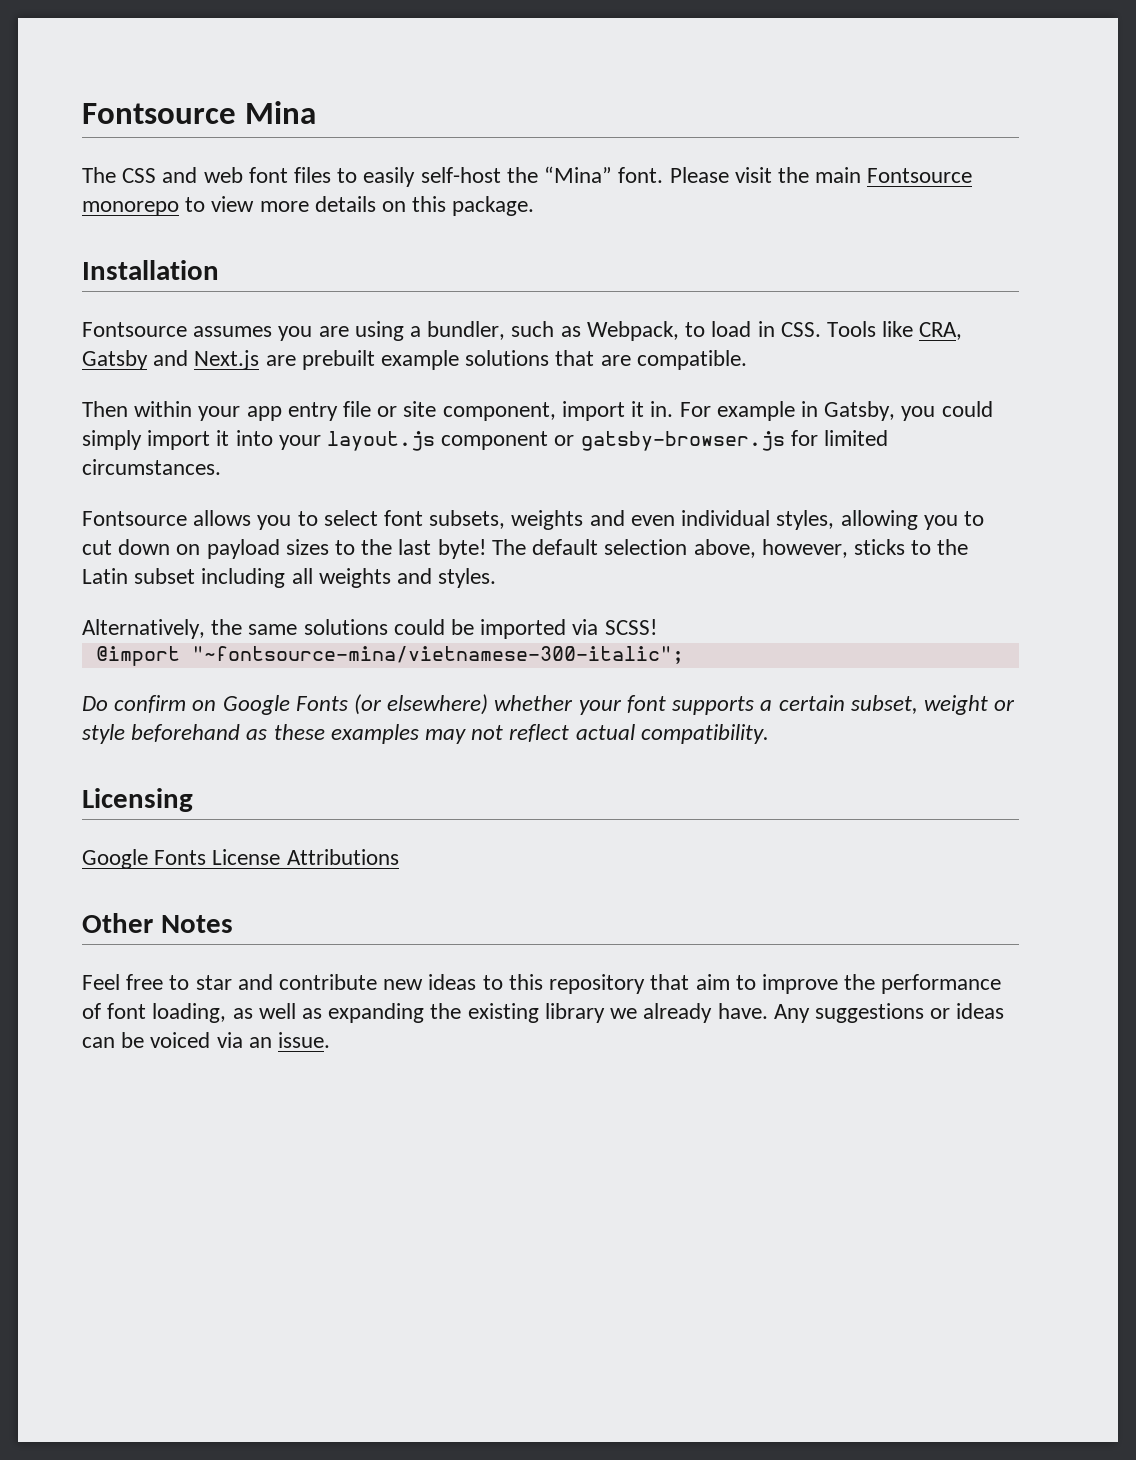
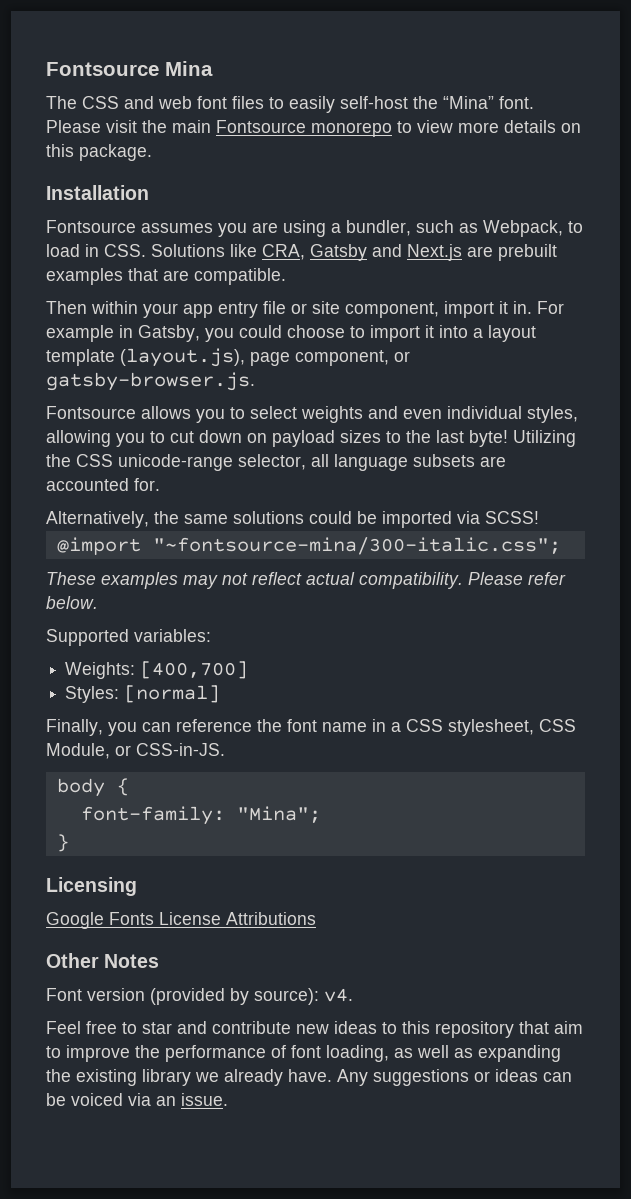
- Fontsource assumes you are using a bundler, such as Webpack, to load in CSS. Tools like CRA, Gatsby and Next.js are prebuilt example solutions that are compatible.
+ Fontsource assumes you are using a bundler, such as Webpack, to load in CSS. Solutions like CRA, Gatsby and Next.js are prebuilt examples that are compatible.
- For example in Gatsby, you could simply import it into your layout.js component or gatsby-browser.js for limited circumstances.
+ For example in Gatsby, you could choose to import it into a layout template (layout.js), page component, or gatsby-browser.js.
- Fontsource allows you to select font subsets, weights and even individual styles, allowing you to cut down on payload sizes to the last byte!
+ Fontsource allows you to select weights and even individual styles, allowing you to cut down on payload sizes to the last byte!
- The default selection above, however, sticks to the Latin subset including all weights and styles.
+ Utilizing the CSS unicode-range selector, all language subsets are accounted for.
- @import "~fontsource-mina/vietnamese-300-italic";
- Do confirm on Google Fonts (or elsewhere) whether your font supports a certain subset, weight or style beforehand as these examples may not reflect actual compatibility.
+ @import "~fontsource-mina/300-italic.css";
+ These examples may not reflect actual compatibility. Please refer below.
+ Supported variables:
+ Weights: [400,700]
+ Styles: [normal]
+ Finally, you can reference the font name in a CSS stylesheet, CSS Module, or CSS-in-JS.
+ body {
+ font-family: "Mina";
+ }
+ Font version (provided by source): v4.

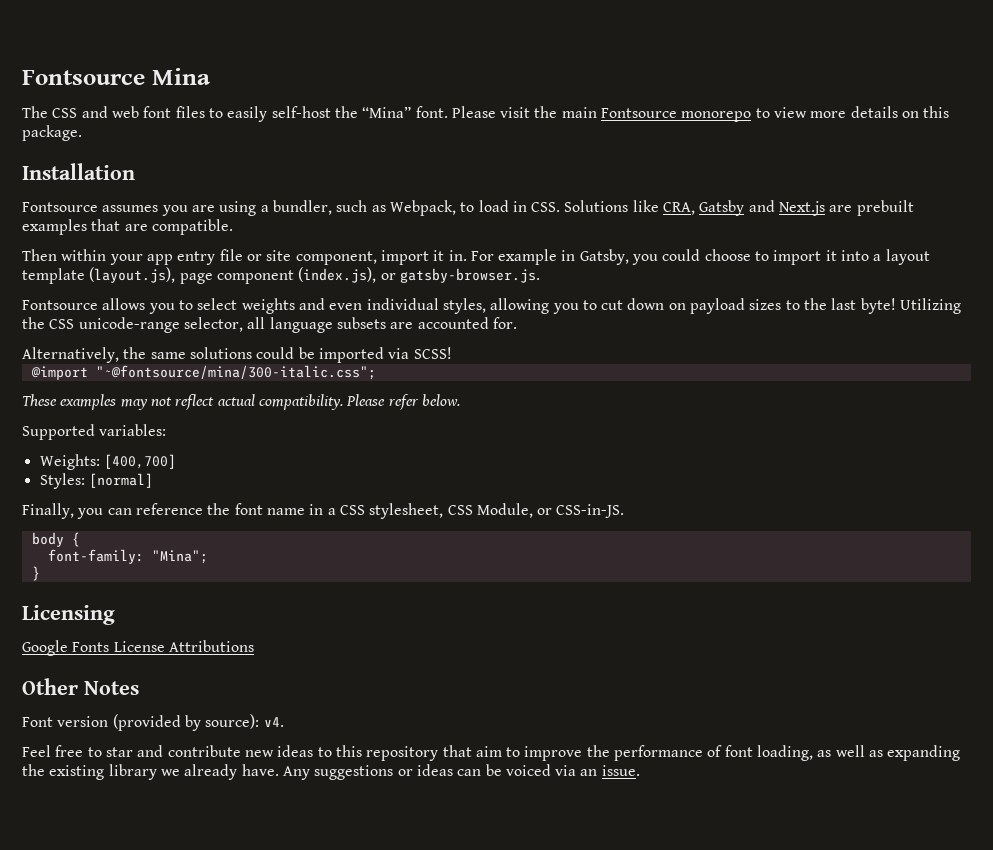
- For example in Gatsby, you could choose to import it into a layout template (layout.js), page component, or gatsby-browser.js.
+ For example in Gatsby, you could choose to import it into a layout template (layout.js), page component (index.js), or gatsby-browser.js.
- @import "~fontsource-mina/300-italic.css";
+ @import "~@fontsource/mina/300-italic.css";

